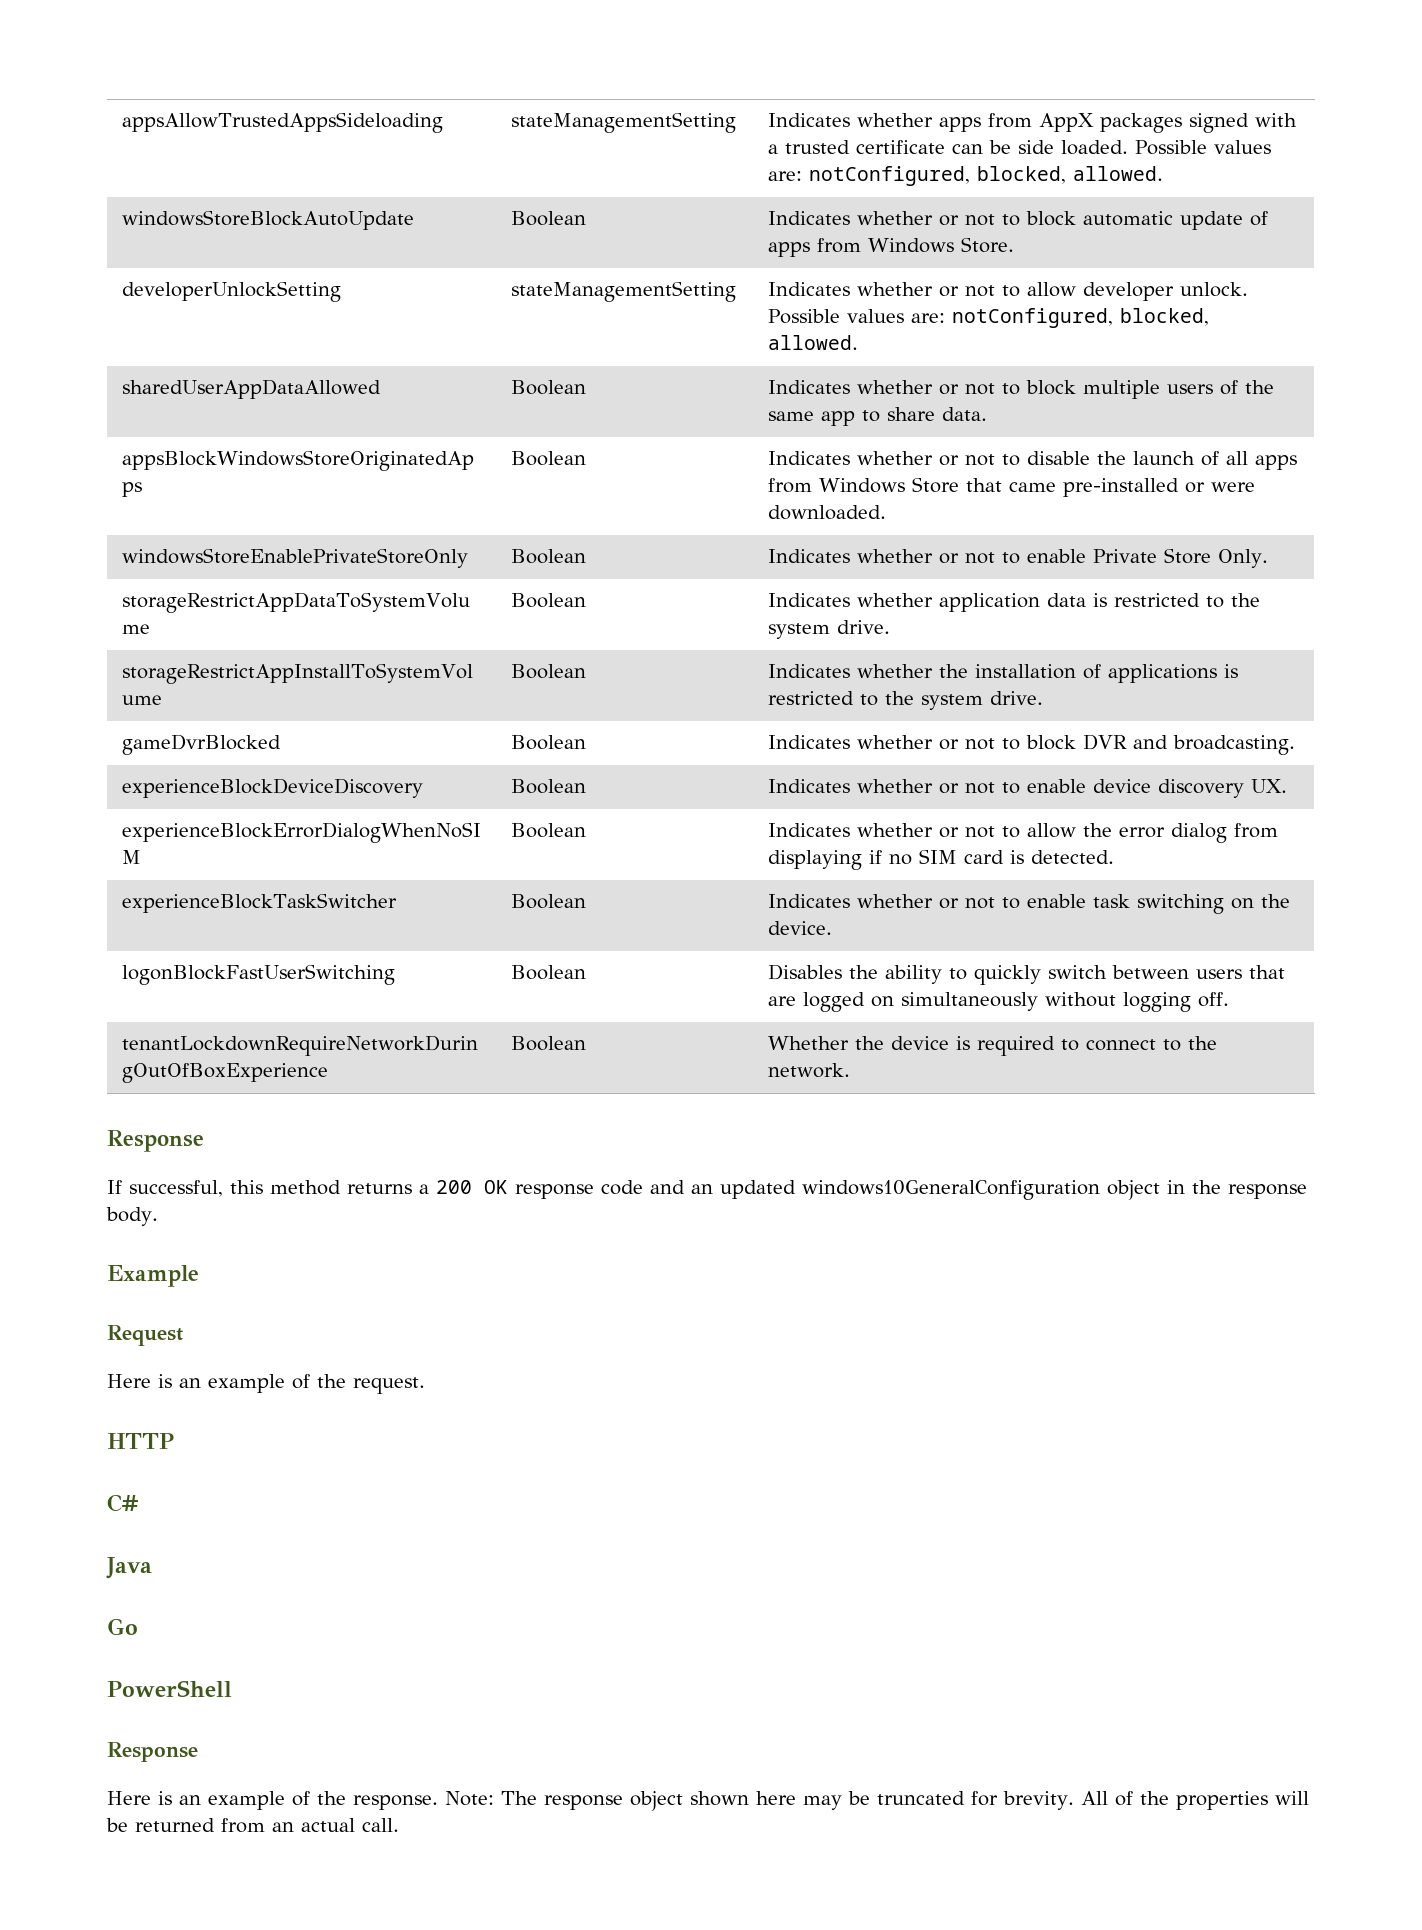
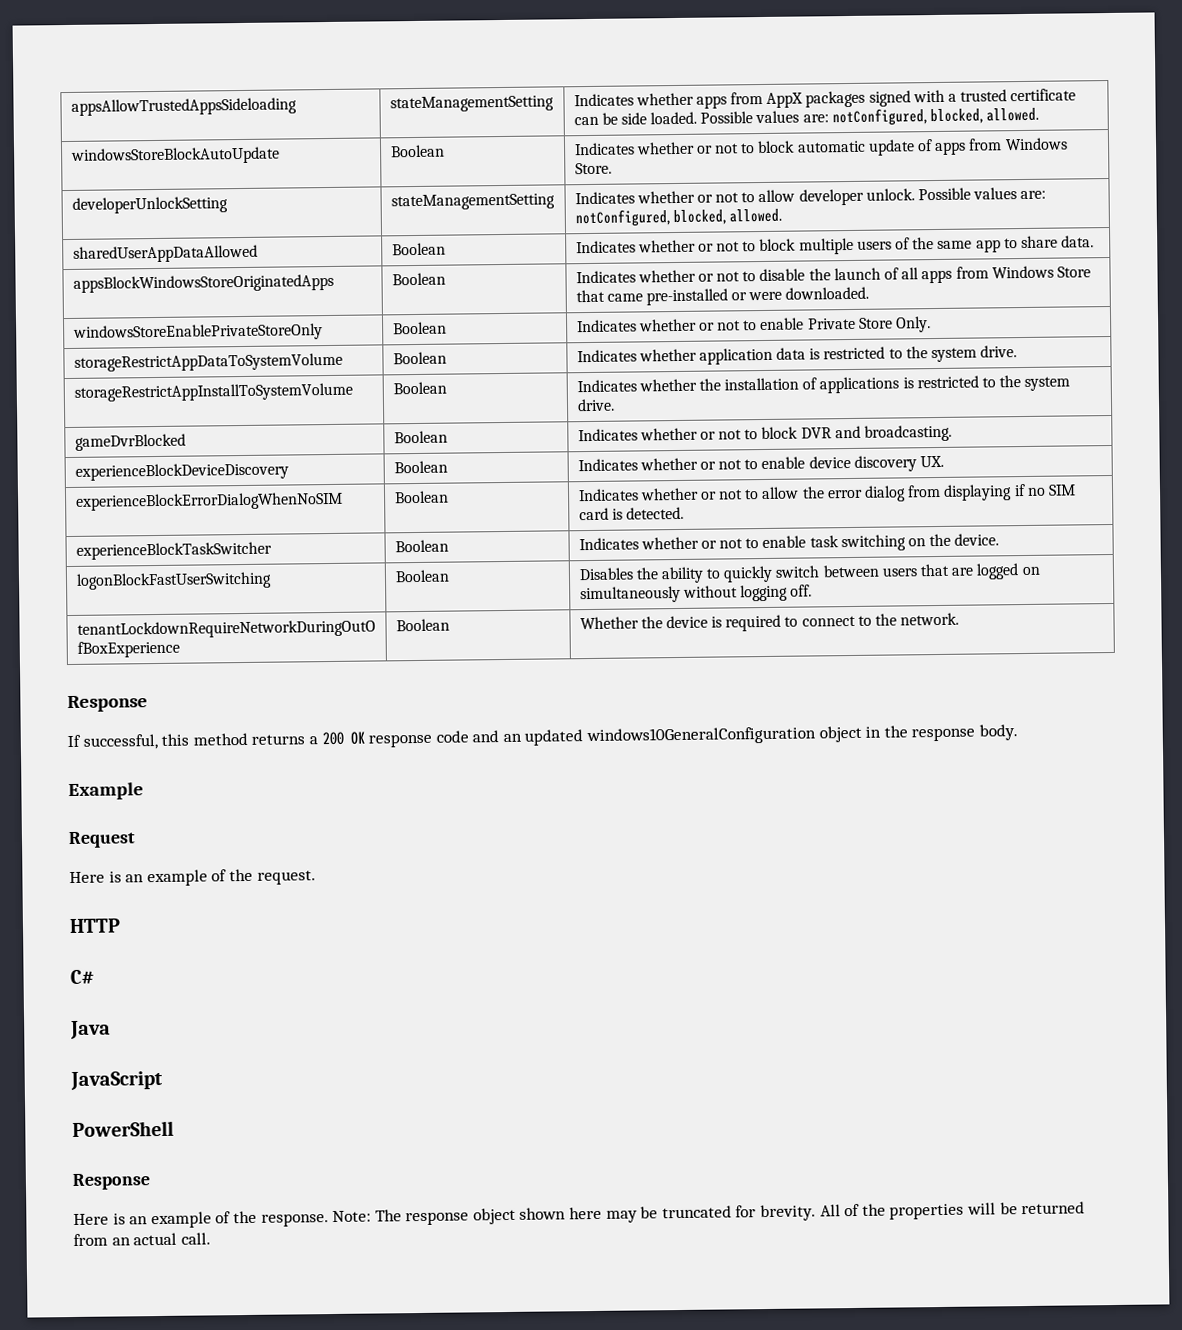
- Go
+ JavaScript

